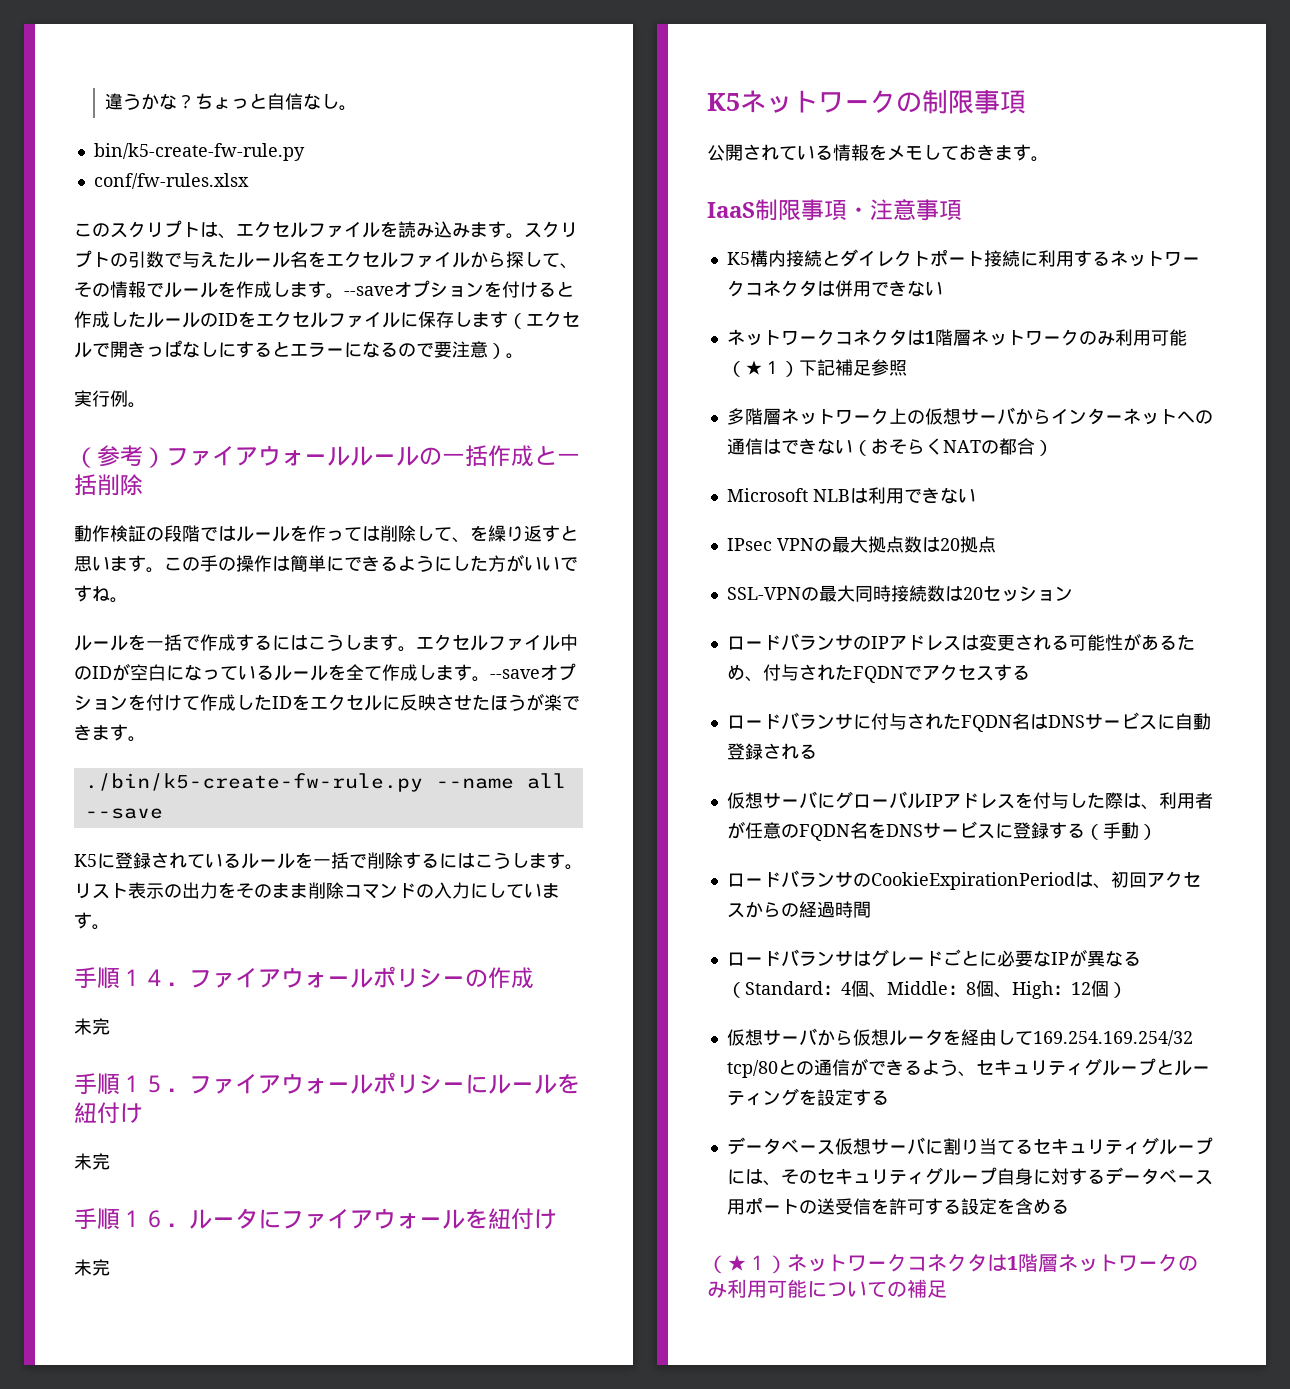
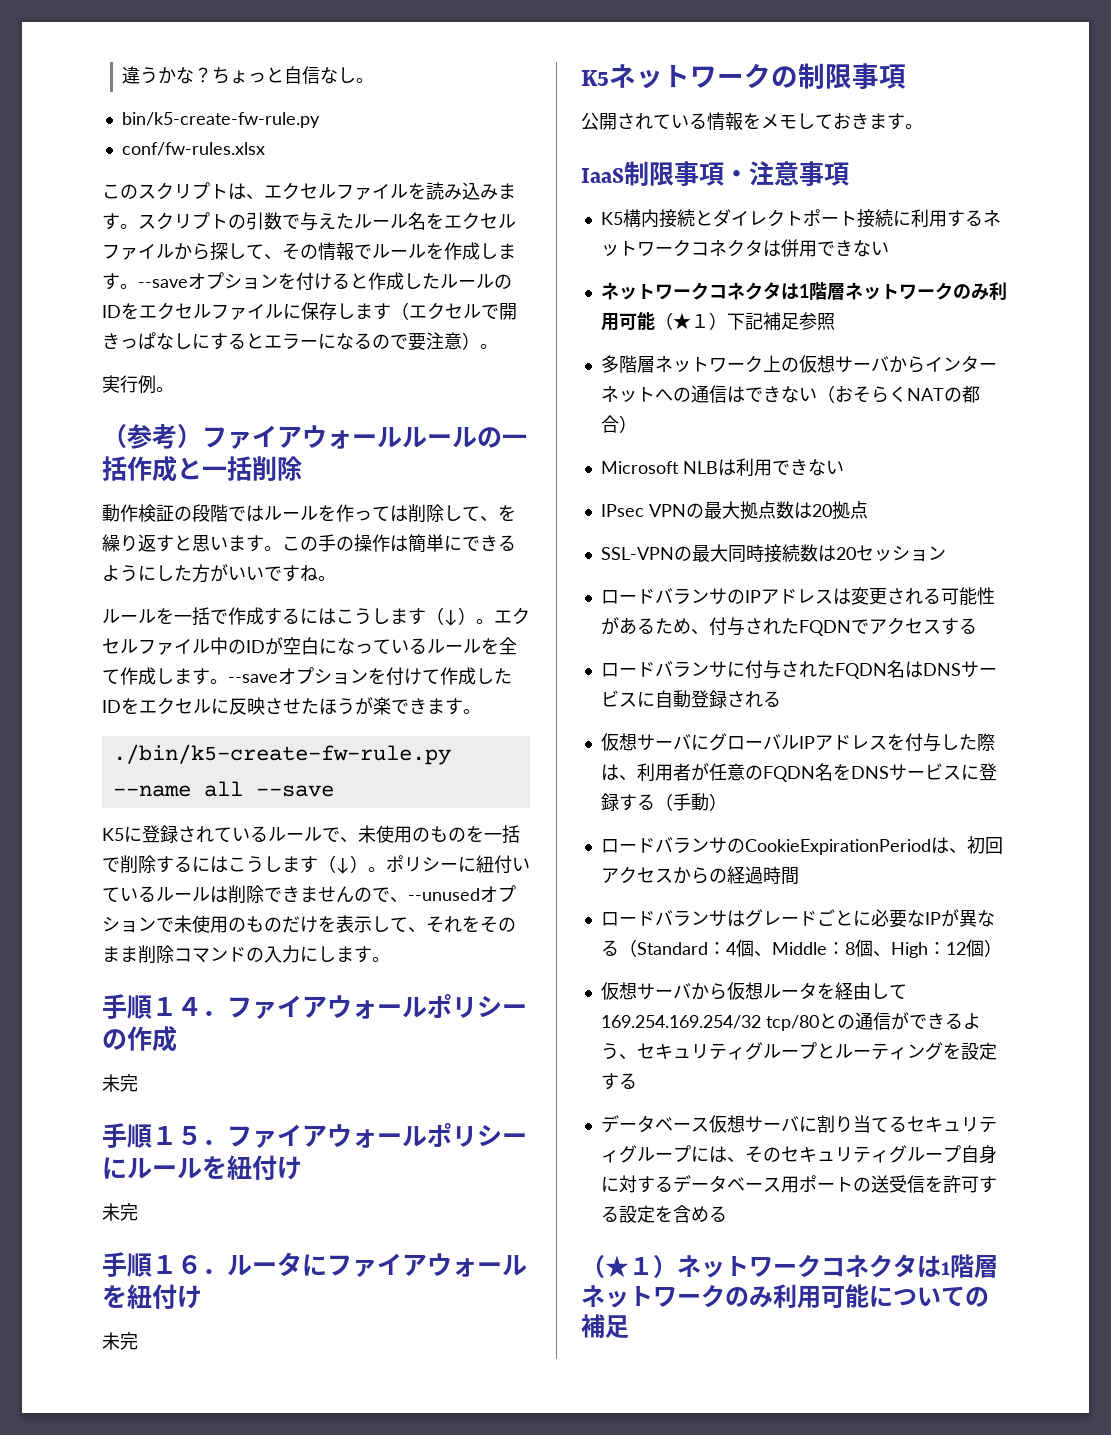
- ルールを一括で作成するにはこうします。
+ ルールを一括で作成するにはこうします（↓）。
- K5に登録されているルールを一括で削除するにはこうします。リスト表示の出力をそのまま削除コマンドの入力にしています。
+ K5に登録されているルールで、未使用のものを一括で削除するにはこうします（↓）。ポリシーに紐付いているルールは削除できませんので、--unusedオプションで未使用のものだけを表示して、それをそのまま削除コマンドの入力にします。

